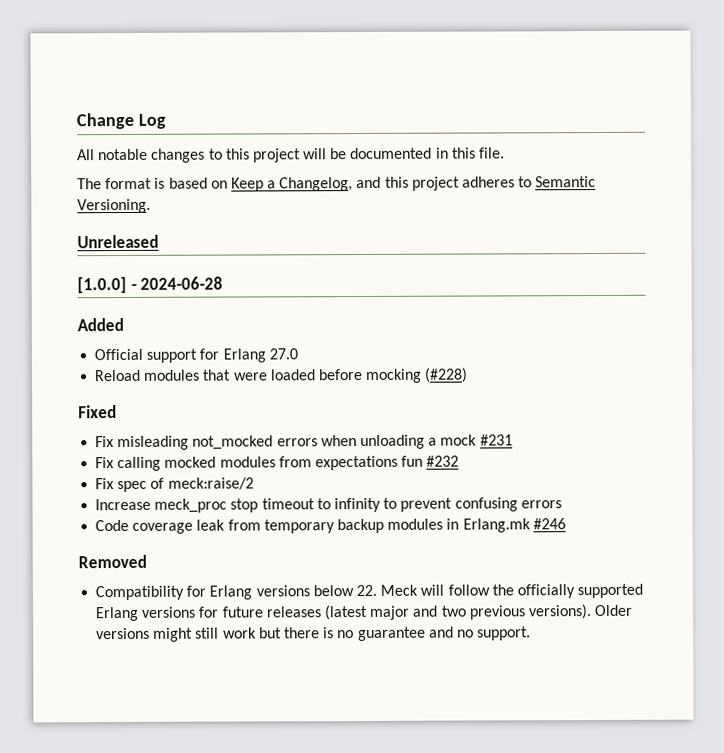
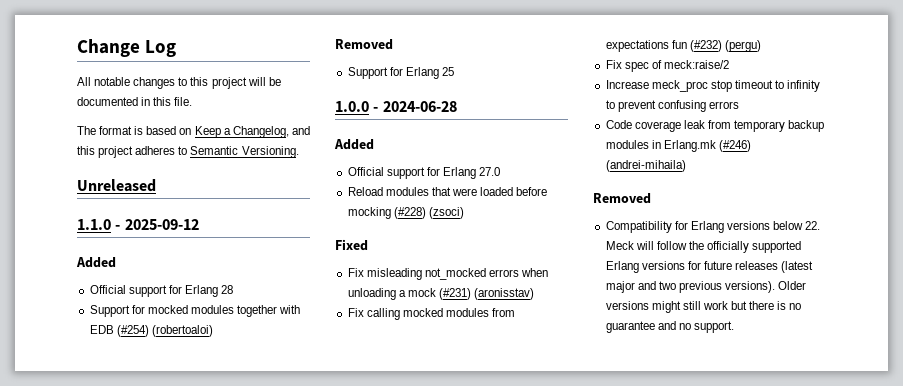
- [1.0.0] - 2024-06-28
+ 1.1.0 - 2025-09-12
+ Added
+ Official support for Erlang 28
+ Support for mocked modules together with EDB (#254) (robertoaloi)
+ Removed
+ Support for Erlang 25
+ 1.0.0 - 2024-06-28
- Reload modules that were loaded before mocking (#228)
+ Reload modules that were loaded before mocking (#228) (zsoci)
- Fix misleading not_mocked errors when unloading a mock #231
+ Fix misleading not_mocked errors when unloading a mock (#231) (aronisstav)
- Fix calling mocked modules from expectations fun #232
+ Fix calling mocked modules from expectations fun (#232) (pergu)
- Code coverage leak from temporary backup modules in Erlang.mk #246
+ Code coverage leak from temporary backup modules in Erlang.mk (#246) (andrei-mihaila)

